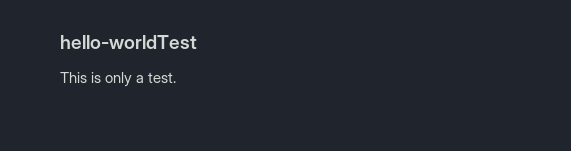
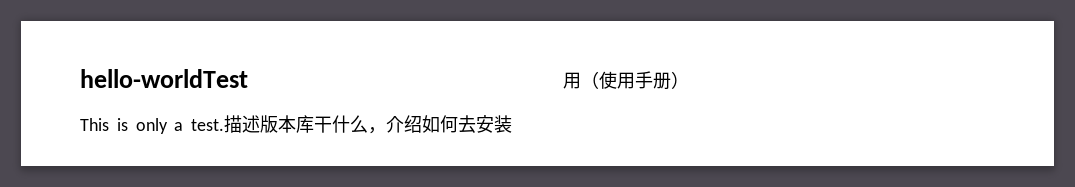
+ 描述版本库干什么，介绍如何去安装用（使用手册）

